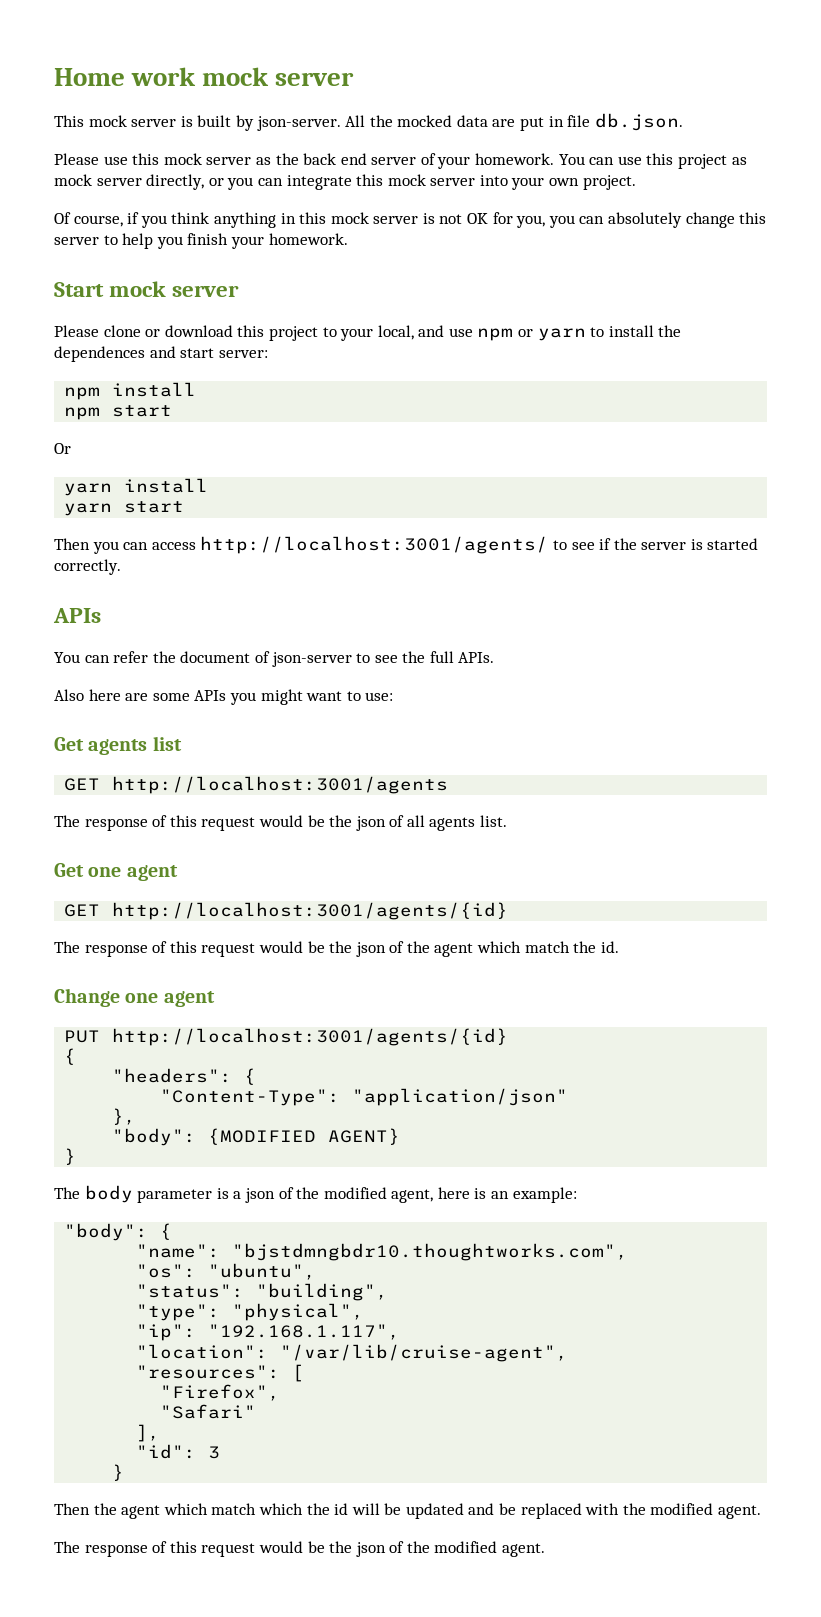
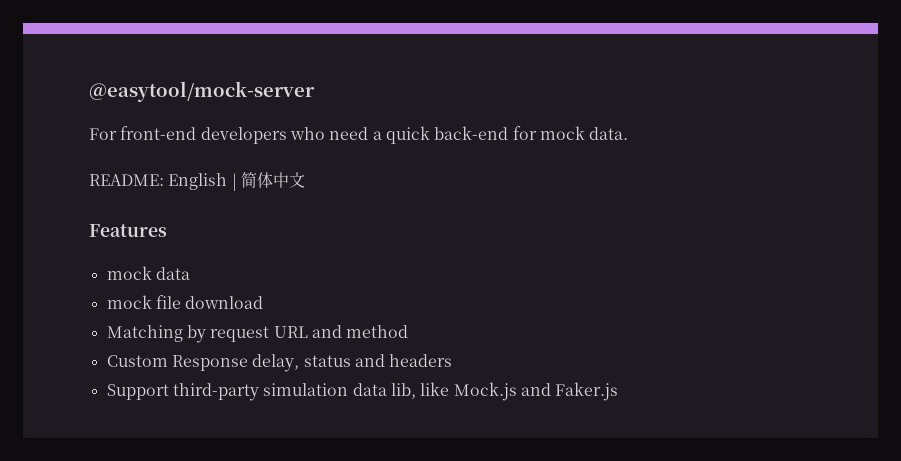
- Home work mock server
- This mock server is built by json-server. All the mocked data are put in file db.json.
- Please use this mock server as the back end server of your homework. You can use this project as mock server directly, or you can integrate this mock server into your own project.
- Of course, if you think anything in this mock server is not OK for you, you can absolutely change this server to help you finish your homework.
- Start mock server
- Please clone or download this project to your local, and use npm or yarn to install the dependences and start server:
- npm install
- npm start
- Or
- yarn install
- yarn start
- Then you can access http://localhost:3001/agents/ to see if the server is started correctly.
- APIs
- You can refer the document of json-server to see the full APIs.
- Also here are some APIs you might want to use:
- Get agents list
- GET http://localhost:3001/agents
- The response of this request would be the json of all agents list.
- Get one agent
- GET http://localhost:3001/agents/{id}
- The response of this request would be the json of the agent which match the id.
- Change one agent
- PUT http://localhost:3001/agents/{id}
- {
- "headers": {
- "Content-Type": "application/json"
- },
- "body": {MODIFIED AGENT}
- }
- The body parameter is a json of the modified agent, here is an example:
- "body": {
- "name": "bjstdmngbdr10.thoughtworks.com",
- "os": "ubuntu",
- "status": "building",
- "type": "physical",
- "ip": "192.168.1.117",
- "location": "/var/lib/cruise-agent",
- "resources": [
- "Firefox",
- "Safari"
- ],
- "id": 3
- }
- Then the agent which match which the id will be updated and be replaced with the modified agent.
- The response of this request would be the json of the modified agent.
+ @easytool/mock-server
+ For front-end developers who need a quick back-end for mock data.
+ README: English | 简体中文
+ Features
+ mock data
+ mock file download
+ Matching by request URL and method
+ Custom Response delay, status and headers
+ Support third-party simulation data lib, like Mock.js and Faker.js

